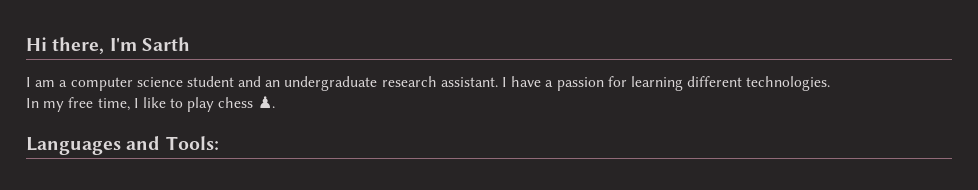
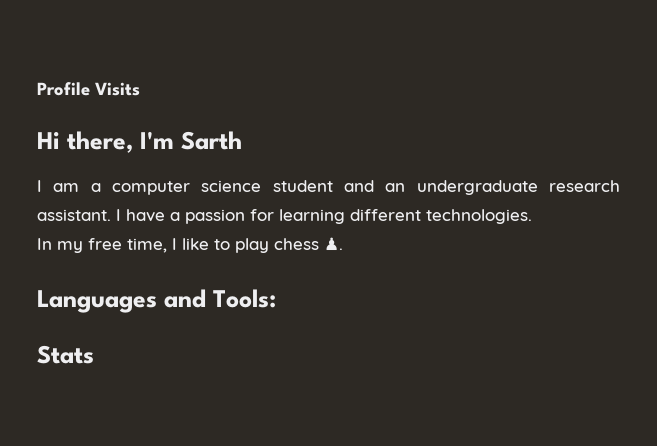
+ Profile Visits
+ Stats

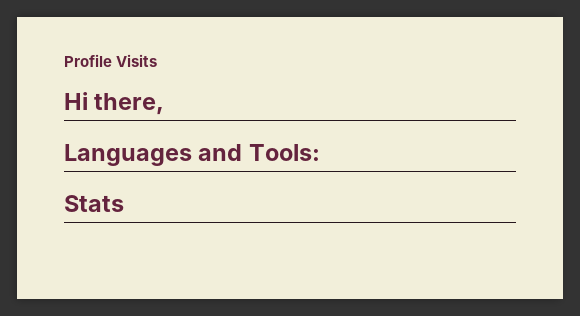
- Hi there, I'm Sarth
- I am a computer science student and an undergraduate research assistant. I have a passion for learning different technologies.
- In my free time, I like to play chess ♟.
+ Hi there,

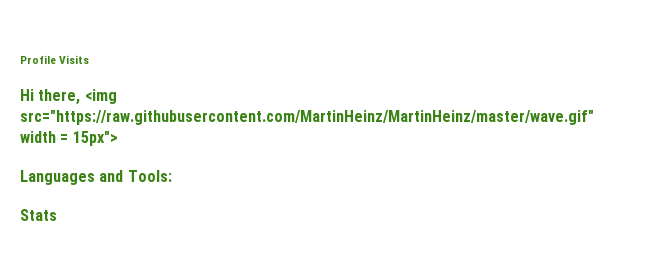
- Hi there,
+ Hi there, <img src="https://raw.githubusercontent.com/MartinHeinz/MartinHeinz/master/wave.gif" width = 15px">

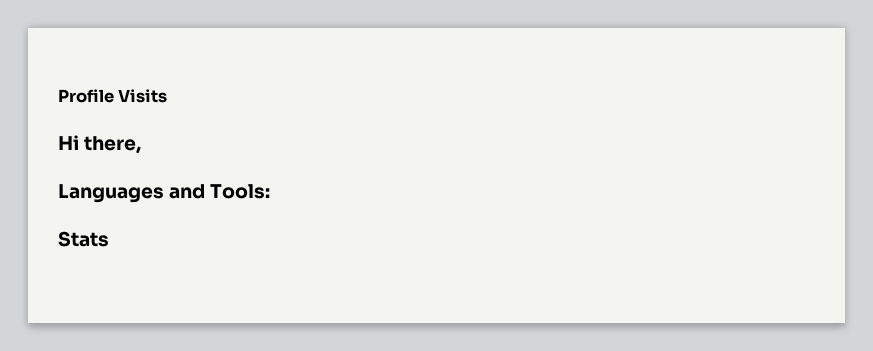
- Hi there, <img src="https://raw.githubusercontent.com/MartinHeinz/MartinHeinz/master/wave.gif" width = 15px">
+ Hi there,

